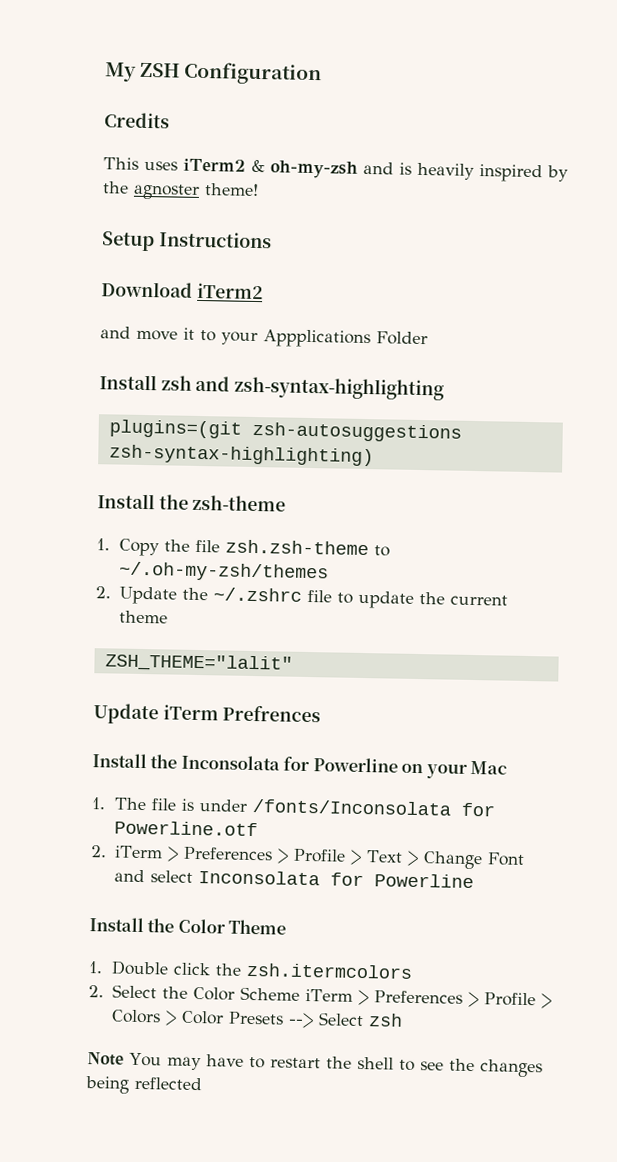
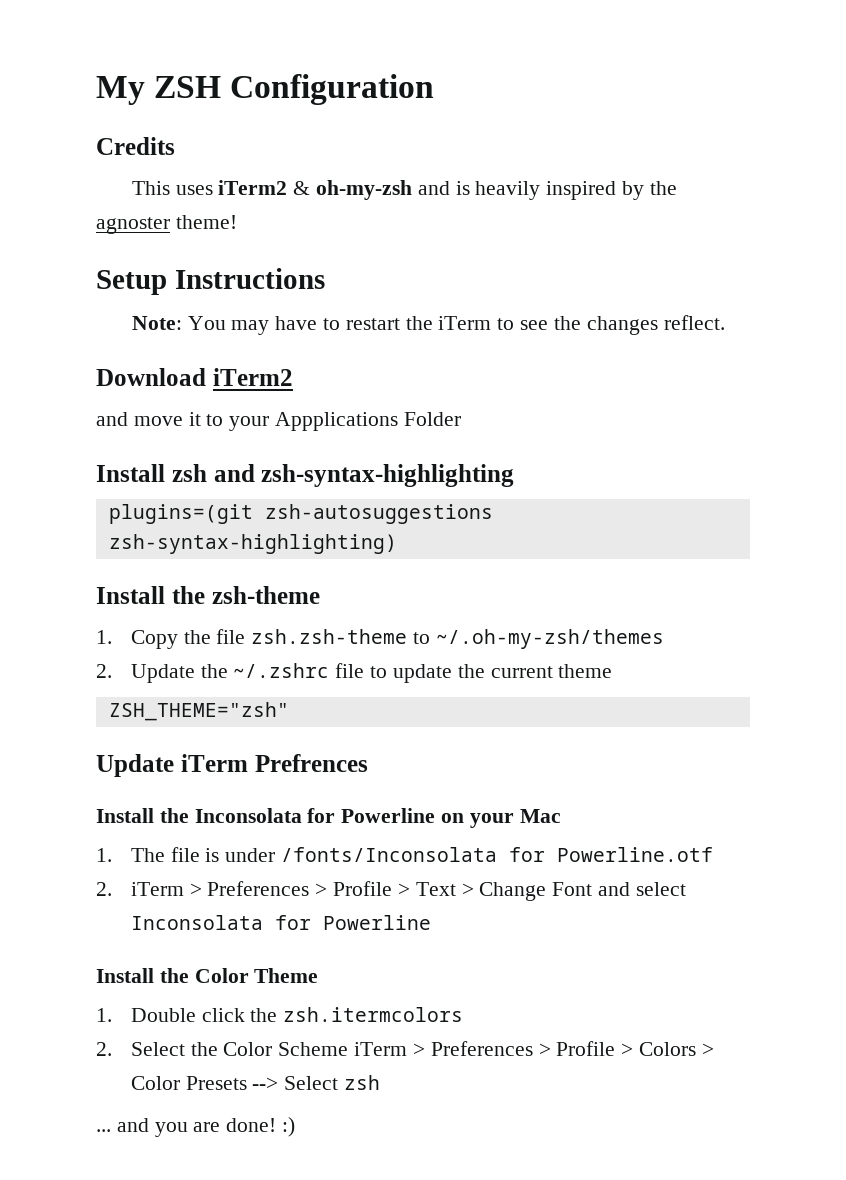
+ Note: You may have to restart the iTerm to see the changes reflect.
- ZSH_THEME="lalit"
+ ZSH_THEME="zsh"
- Note You may have to restart the shell to see the changes being reflected
+ ... and you are done! :)

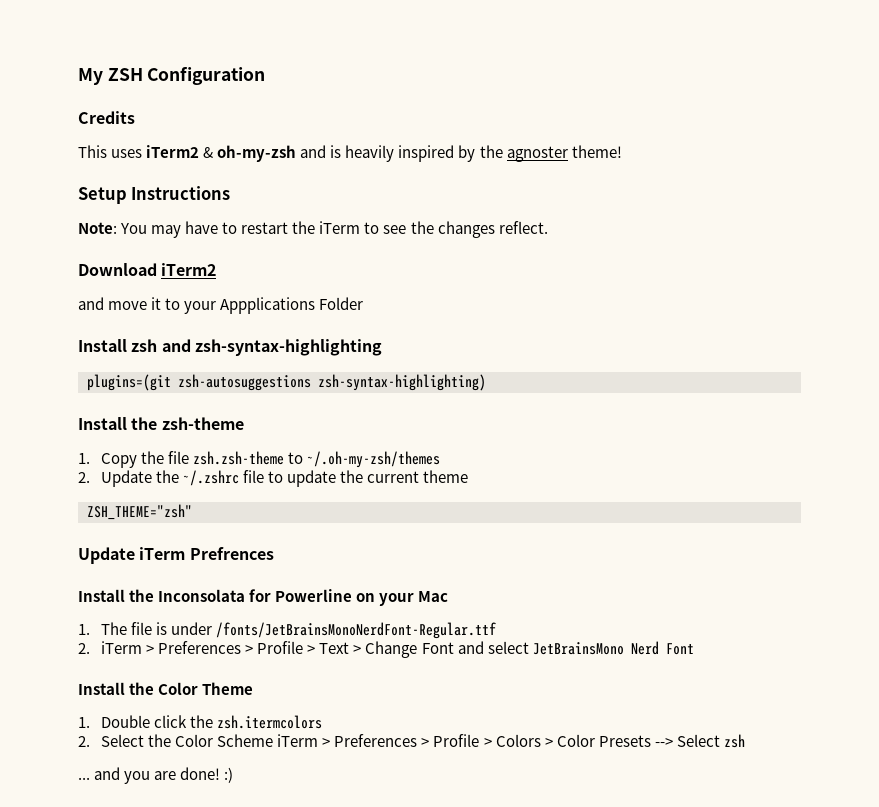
- 1. The file is under /fonts/Inconsolata for Powerline.otf
+ 1. The file is under /fonts/JetBrainsMonoNerdFont-Regular.ttf
- 2. iTerm > Preferences > Profile > Text > Change Font and select Inconsolata for Powerline
+ 2. iTerm > Preferences > Profile > Text > Change Font and select JetBrainsMono Nerd Font

